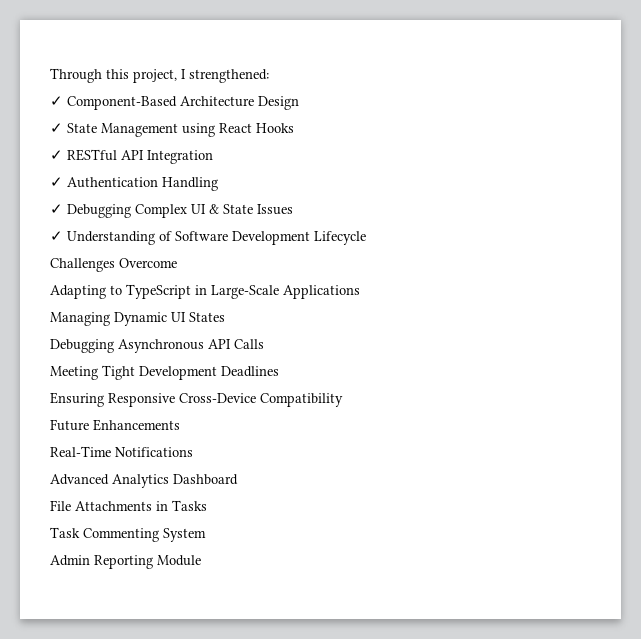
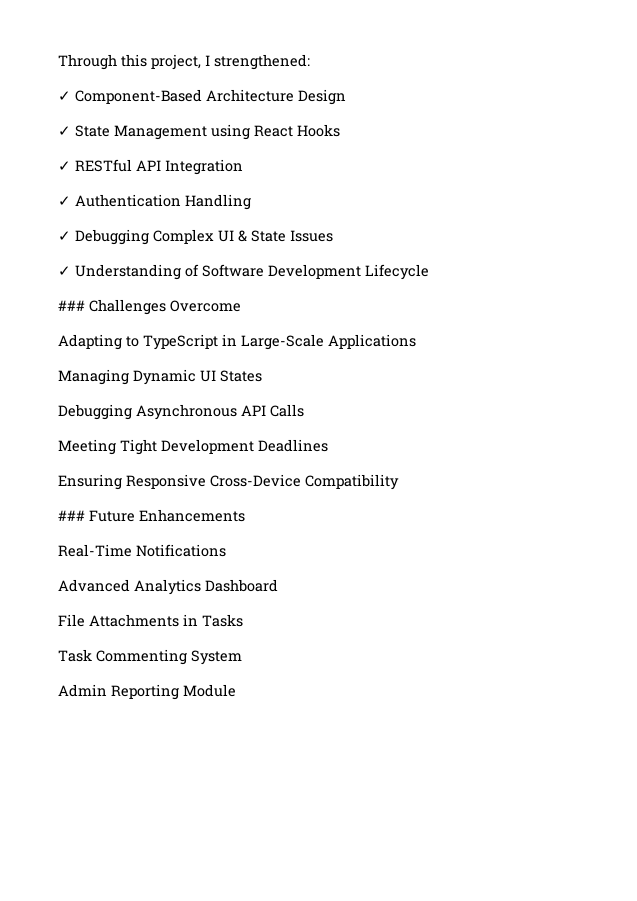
- Challenges Overcome
+ ### Challenges Overcome
- Future Enhancements
+ ### Future Enhancements

